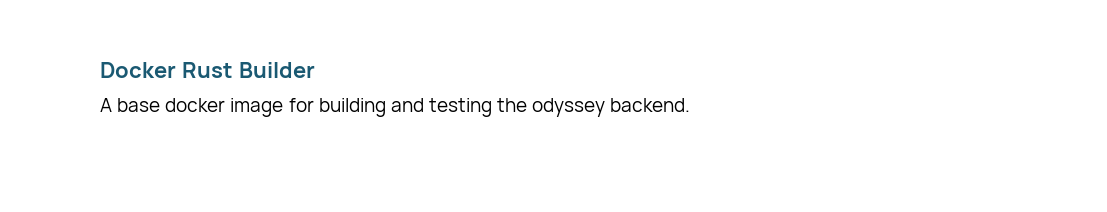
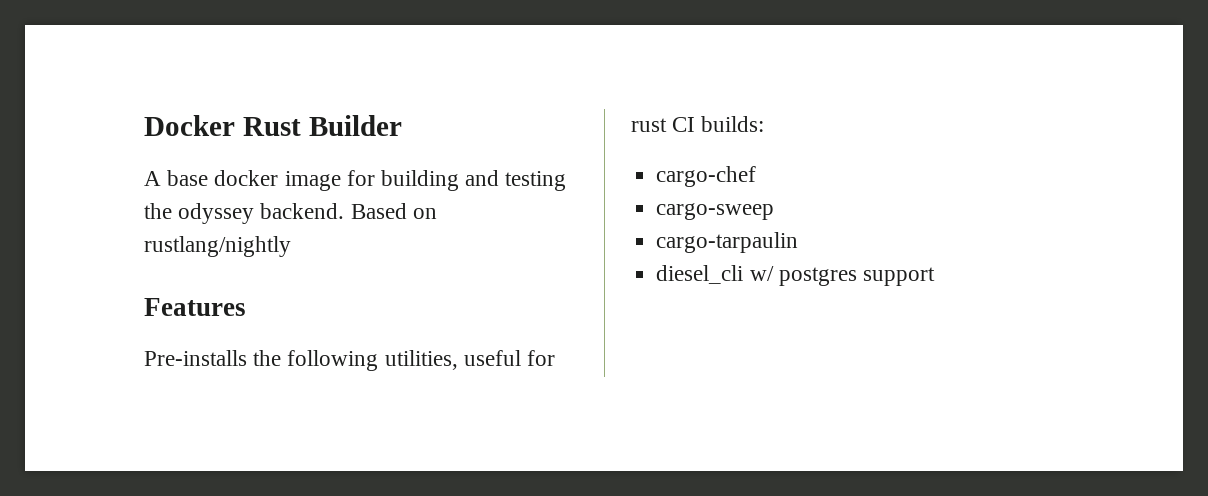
+ Based on rustlang/nightly
+ Features
+ Pre-installs the following utilities, useful for rust CI builds:
+ cargo-chef
+ cargo-sweep
+ cargo-tarpaulin
+ diesel_cli w/ postgres support

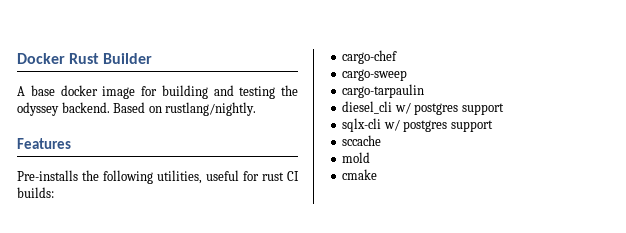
- Based on rustlang/nightly
+ Based on rustlang/nightly.
+ sqlx-cli w/ postgres support
+ sccache
+ mold
+ cmake

